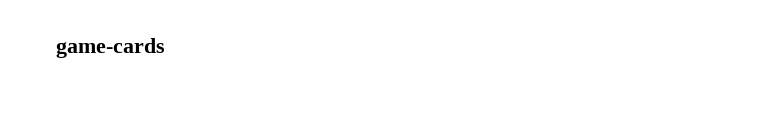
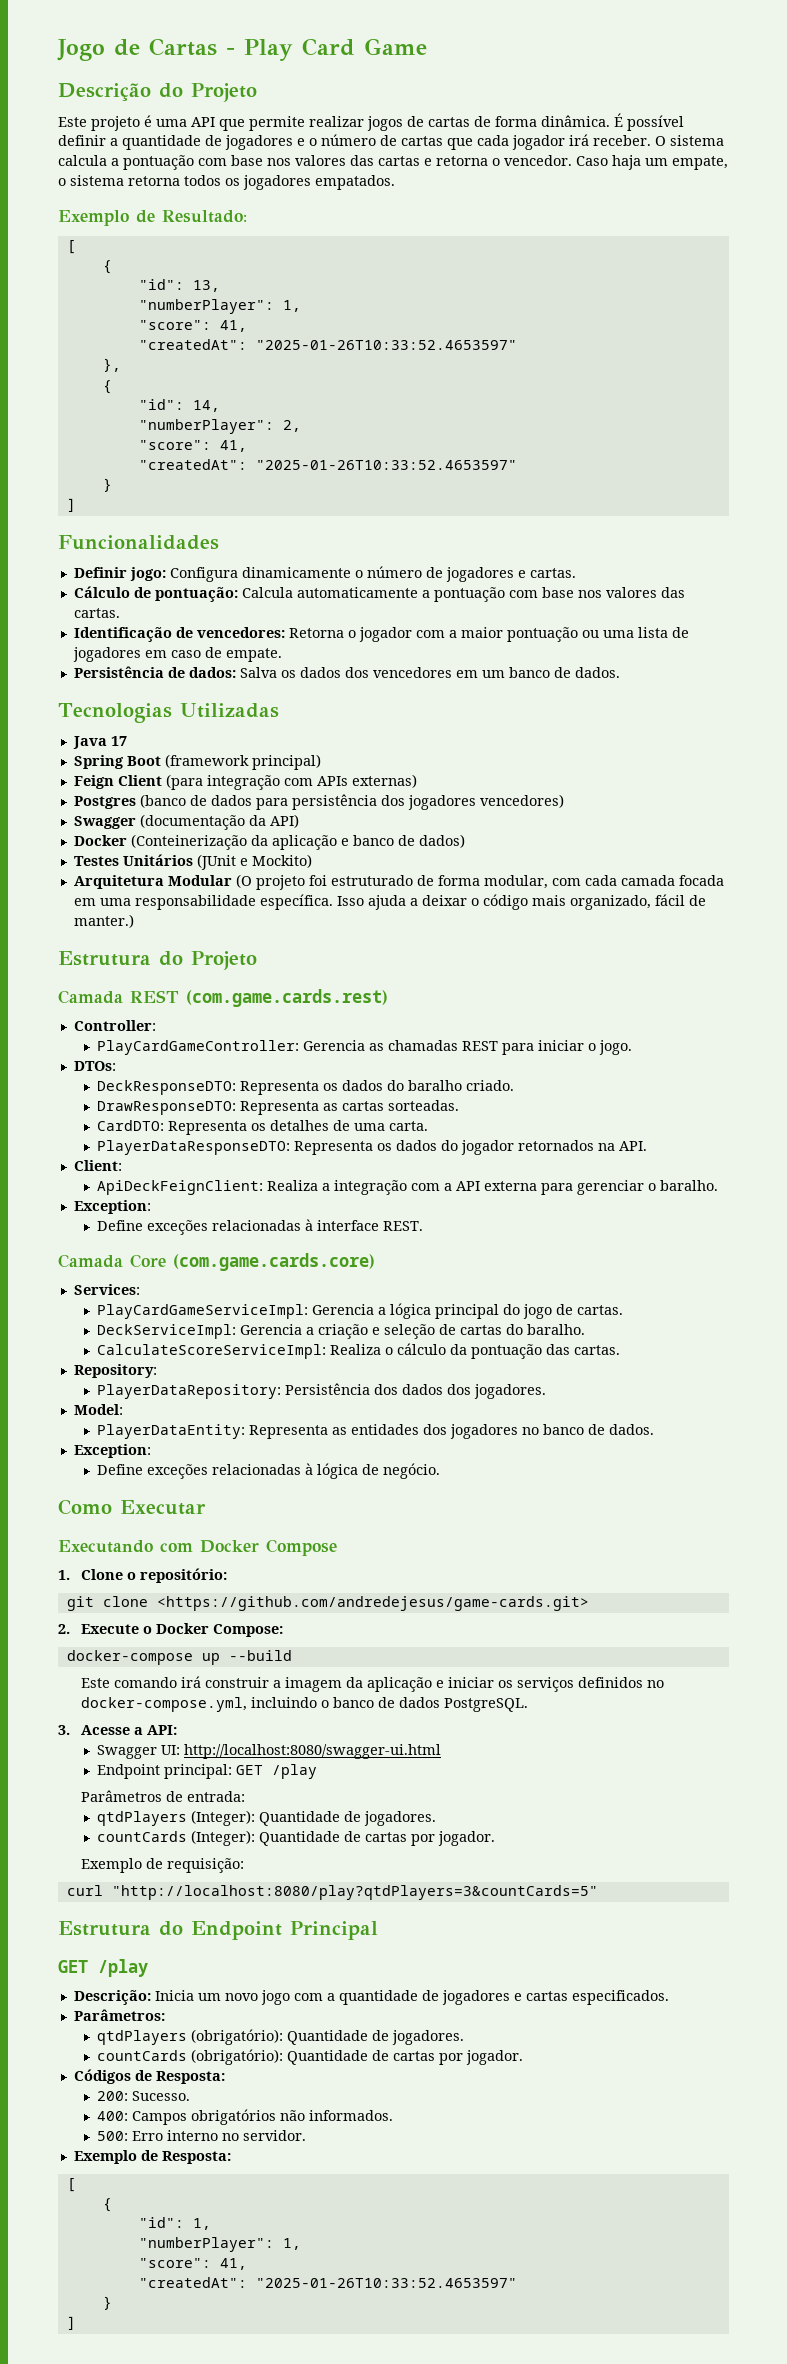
- game-cards
+ Jogo de Cartas - Play Card Game
+ Descrição do Projeto
+ Este projeto é uma API que permite realizar jogos de cartas de forma dinâmica. É possível definir a quantidade de jogadores e o número de cartas que cada jogador irá receber. O sistema calcula a pontuação com base nos valores das cartas e retorna o vencedor. Caso haja um empate, o sistema retorna todos os jogadores empatados.
+ Exemplo de Resultado:
+ [
+ {
+ "id": 13,
+ "numberPlayer": 1,
+ "score": 41,
+ "createdAt": "2025-01-26T10:33:52.4653597"
+ },
+ {
+ "id": 14,
+ "numberPlayer": 2,
+ "score": 41,
+ "createdAt": "2025-01-26T10:33:52.4653597"
+ }
+ ]
+ Funcionalidades
+ Definir jogo: Configura dinamicamente o número de jogadores e cartas.
+ Cálculo de pontuação: Calcula automaticamente a pontuação com base nos valores das cartas.
+ Identificação de vencedores: Retorna o jogador com a maior pontuação ou uma lista de jogadores em caso de empate.
+ Persistência de dados: Salva os dados dos vencedores em um banco de dados.
+ Tecnologias Utilizadas
+ Java 17
+ Spring Boot (framework principal)
+ Feign Client (para integração com APIs externas)
+ Postgres (banco de dados para persistência dos jogadores vencedores)
+ Swagger (documentação da API)
+ Docker (Conteinerização da aplicação e banco de dados)
+ Testes Unitários (JUnit e Mockito)
+ Arquitetura Modular (O projeto foi estruturado de forma modular, com cada camada focada em uma responsabilidade específica. Isso ajuda a deixar o código mais organizado, fácil de manter.)
+ Estrutura do Projeto
+ Camada REST (com.game.cards.rest)
+ Controller:
+ PlayCardGameController: Gerencia as chamadas REST para iniciar o jogo.
+ DTOs:
+ DeckResponseDTO: Representa os dados do baralho criado.
+ DrawResponseDTO: Representa as cartas sorteadas.
+ CardDTO: Representa os detalhes de uma carta.
+ PlayerDataResponseDTO: Representa os dados do jogador retornados na API.
+ Client:
+ ApiDeckFeignClient: Realiza a integração com a API externa para gerenciar o baralho.
+ Exception:
+ Define exceções relacionadas à interface REST.
+ Camada Core (com.game.cards.core)
+ Services:
+ PlayCardGameServiceImpl: Gerencia a lógica principal do jogo de cartas.
+ DeckServiceImpl: Gerencia a criação e seleção de cartas do baralho.
+ CalculateScoreServiceImpl: Realiza o cálculo da pontuação das cartas.
+ Repository:
+ PlayerDataRepository: Persistência dos dados dos jogadores.
+ Model:
+ PlayerDataEntity: Representa as entidades dos jogadores no banco de dados.
+ Exception:
+ Define exceções relacionadas à lógica de negócio.
+ Como Executar
+ Executando com Docker Compose
+ 1. Clone o repositório:
+ git clone <https://github.com/andredejesus/game-cards.git>
+ 2. Execute o Docker Compose:
+ docker-compose up --build
+ Este comando irá construir a imagem da aplicação e iniciar os serviços definidos no docker-compose.yml, incluindo o banco de dados PostgreSQL.
+ 3. Acesse a API:
+ Swagger UI: http://localhost:8080/swagger-ui.html
+ Endpoint principal: GET /play
+ Parâmetros de entrada:
+ qtdPlayers (Integer): Quantidade de jogadores.
+ countCards (Integer): Quantidade de cartas por jogador.
+ Exemplo de requisição:
+ curl "http://localhost:8080/play?qtdPlayers=3&countCards=5"
+ Estrutura do Endpoint Principal
+ GET /play
+ Descrição: Inicia um novo jogo com a quantidade de jogadores e cartas especificados.
+ Parâmetros:
+ qtdPlayers (obrigatório): Quantidade de jogadores.
+ countCards (obrigatório): Quantidade de cartas por jogador.
+ Códigos de Resposta:
+ 200: Sucesso.
+ 400: Campos obrigatórios não informados.
+ 500: Erro interno no servidor.
+ Exemplo de Resposta:
+ [
+ {
+ "id": 1,
+ "numberPlayer": 1,
+ "score": 41,
+ "createdAt": "2025-01-26T10:33:52.4653597"
+ }
+ ]

